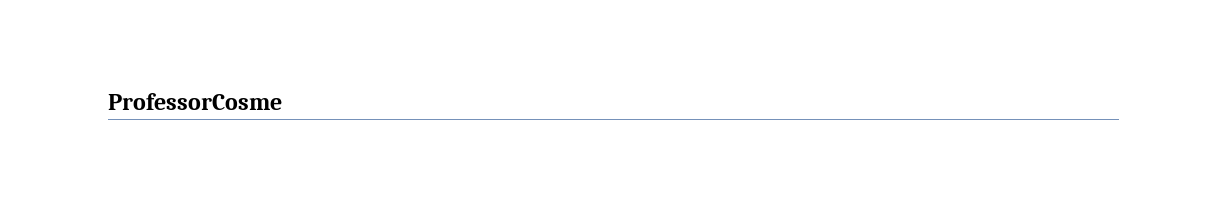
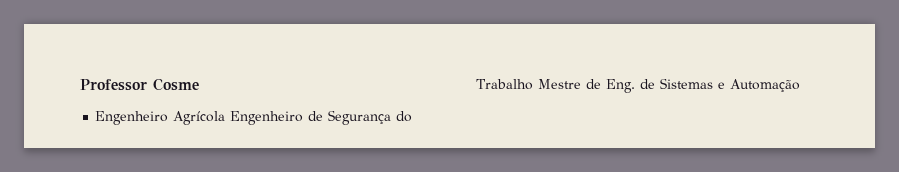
- ProfessorCosme
+ Professor Cosme
+ Engenheiro Agrícola Engenheiro de Segurança do Trabalho Mestre de Eng. de Sistemas e Automação

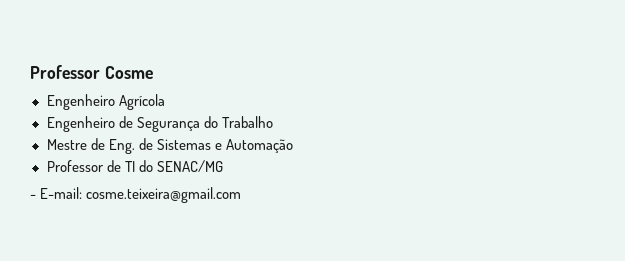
- Engenheiro Agrícola Engenheiro de Segurança do Trabalho Mestre de Eng. de Sistemas e Automação
+ Engenheiro Agrícola
+ Engenheiro de Segurança do Trabalho
+ Mestre de Eng. de Sistemas e Automação
+ Professor de TI do SENAC/MG
+ - E-mail: cosme.teixeira@gmail.com

